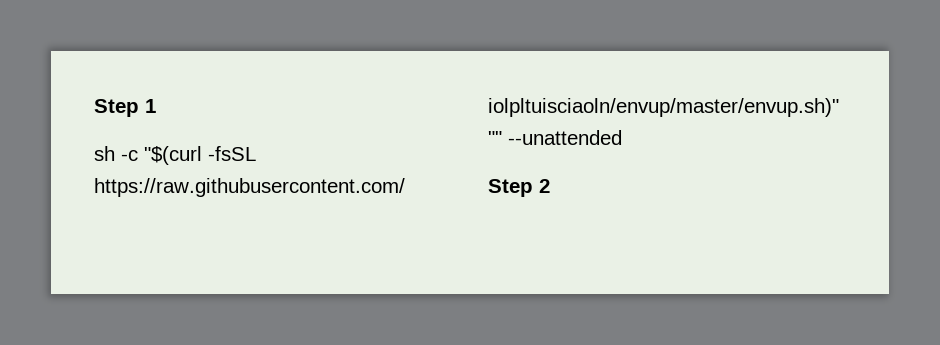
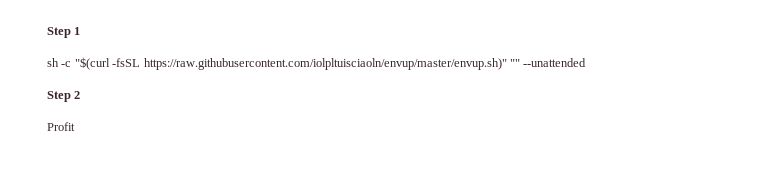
+ Profit

